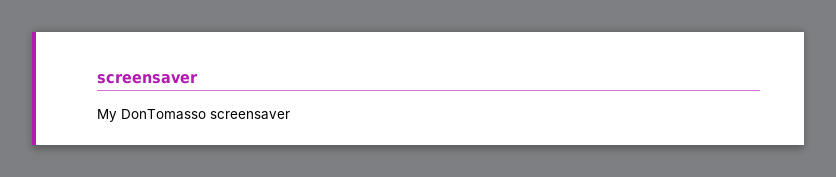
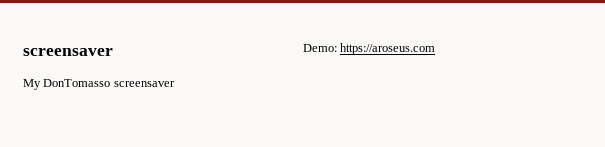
+ Demo: https://aroseus.com

